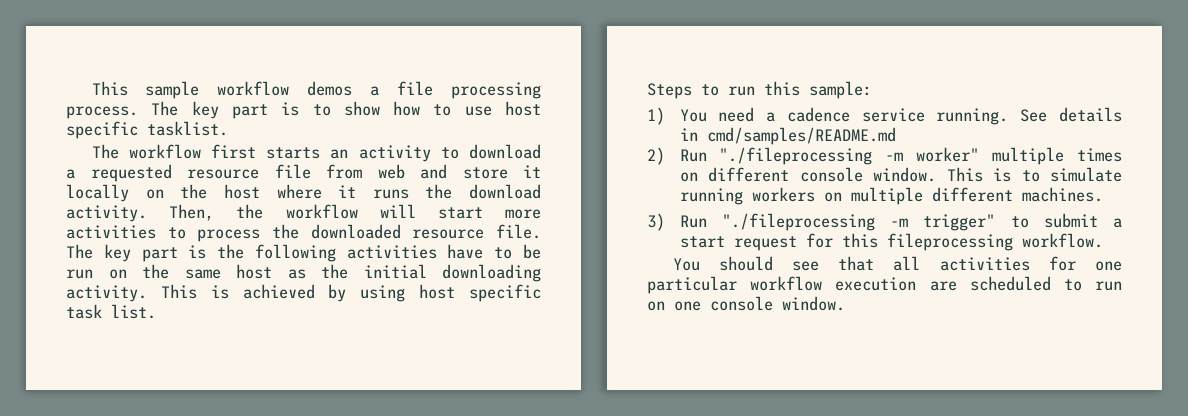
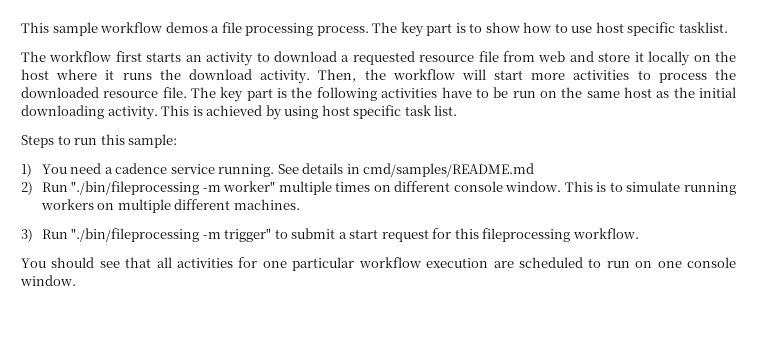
- 2) Run "./fileprocessing -m worker" multiple times on different console window.
+ 2) Run "./bin/fileprocessing -m worker" multiple times on different console window.
- 3) Run "./fileprocessing -m trigger" to submit a start request for this fileprocessing workflow.
+ 3) Run "./bin/fileprocessing -m trigger" to submit a start request for this fileprocessing workflow.

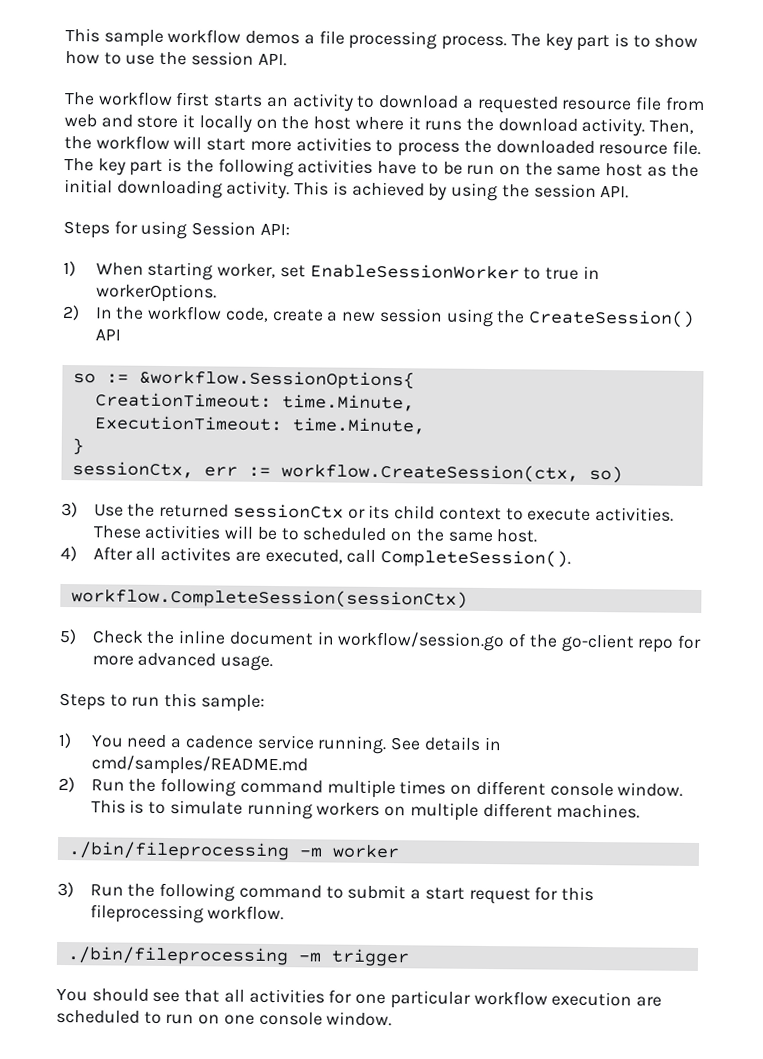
- The key part is to show how to use host specific tasklist.
+ The key part is to show how to use the session API.
- This is achieved by using host specific task list.
+ This is achieved by using the session API.
+ Steps for using Session API:
+ 1) When starting worker, set EnableSessionWorker to true in workerOptions.
+ 2) In the workflow code, create a new session using the CreateSession() API
+ so := &workflow.SessionOptions{
+ CreationTimeout: time.Minute,
+ ExecutionTimeout: time.Minute,
+ }
+ sessionCtx, err := workflow.CreateSession(ctx, so)
+ 3) Use the returned sessionCtx or its child context to execute activities. These activities will be to scheduled on the same host.
+ 4) After all activites are executed, call CompleteSession().
+ workflow.CompleteSession(sessionCtx)
+ 5) Check the inline document in workflow/session.go of the go-client repo for more advanced usage.
- 2) Run "./bin/fileprocessing -m worker" multiple times on different console window.
+ 2) Run the following command multiple times on different console window.
+ ./bin/fileprocessing -m worker
- 3) Run "./bin/fileprocessing -m trigger" to submit a start request for this fileprocessing workflow.
+ 3) Run the following command to submit a start request for this fileprocessing workflow.
+ ./bin/fileprocessing -m trigger

